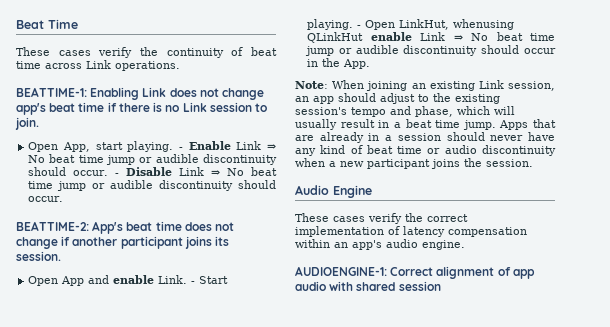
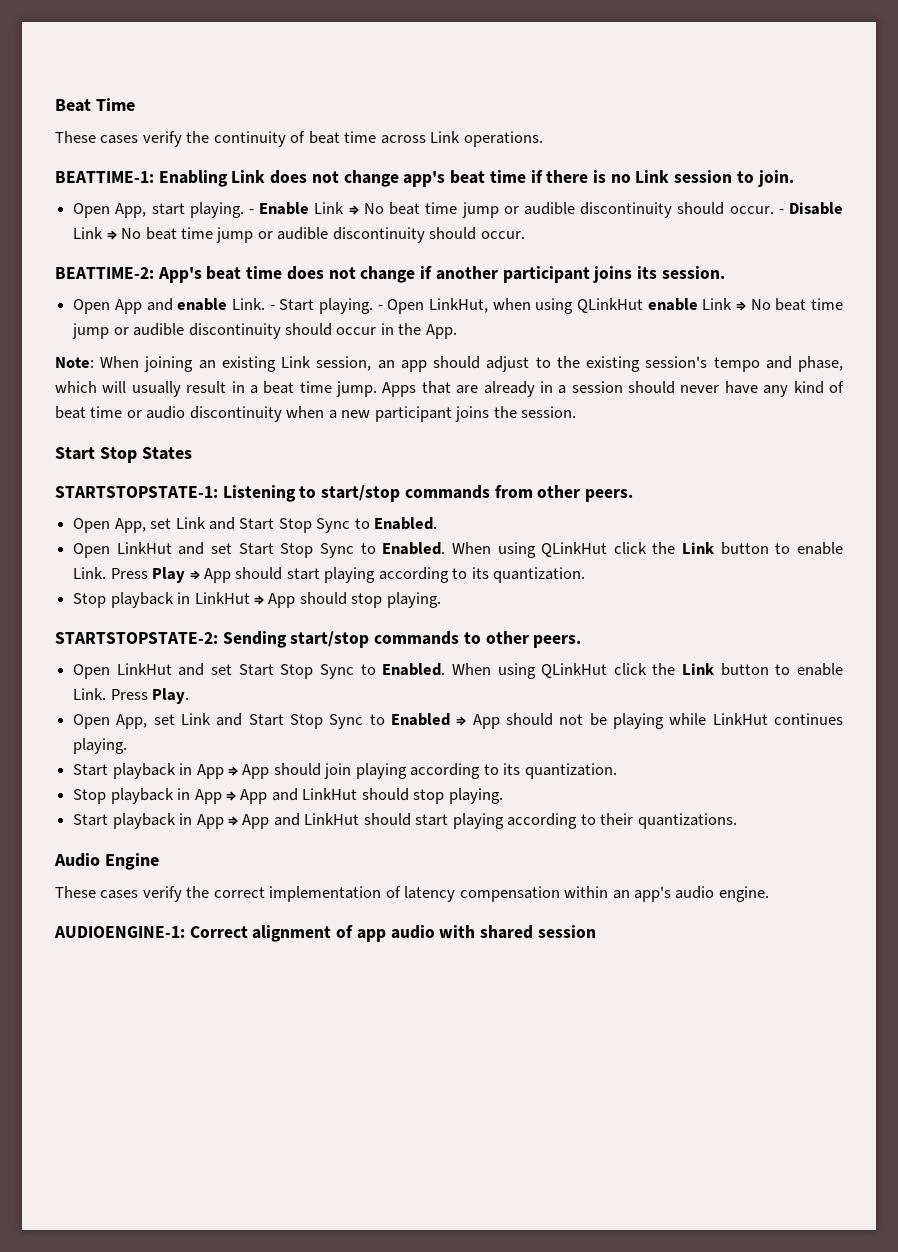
- - Open LinkHut, whenusing QLinkHut enable Link ⇒ No beat time jump or audible discontinuity should occur in the App.
+ - Open LinkHut, when using QLinkHut enable Link ⇒ No beat time jump or audible discontinuity should occur in the App.
+ Start Stop States
+ STARTSTOPSTATE-1: Listening to start/stop commands from other peers.
+ Open App, set Link and Start Stop Sync to Enabled.
+ Open LinkHut and set Start Stop Sync to Enabled. When using QLinkHut click the Link button to enable Link. Press Play ⇒ App should start playing according to its quantization.
+ Stop playback in LinkHut ⇒ App should stop playing.
+ STARTSTOPSTATE-2: Sending start/stop commands to other peers.
+ Open LinkHut and set Start Stop Sync to Enabled. When using QLinkHut click the Link button to enable Link. Press Play.
+ Open App, set Link and Start Stop Sync to Enabled ⇒ App should not be playing while LinkHut continues playing.
+ Start playback in App ⇒ App should join playing according to its quantization.
+ Stop playback in App ⇒ App and LinkHut should stop playing.
+ Start playback in App ⇒ App and LinkHut should start playing according to their quantizations.

